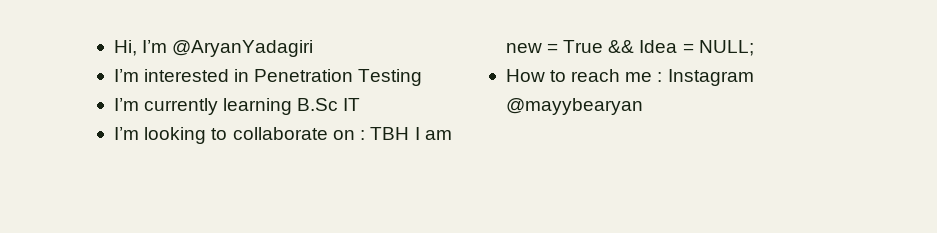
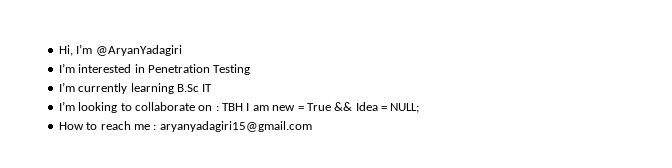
- How to reach me : Instagram @mayybearyan
+ How to reach me : aryanyadagiri15@gmail.com

